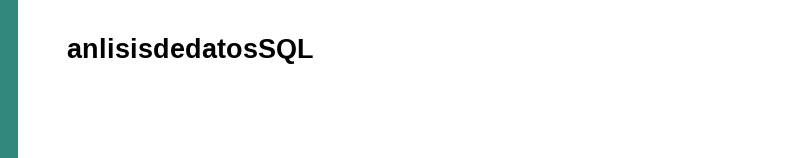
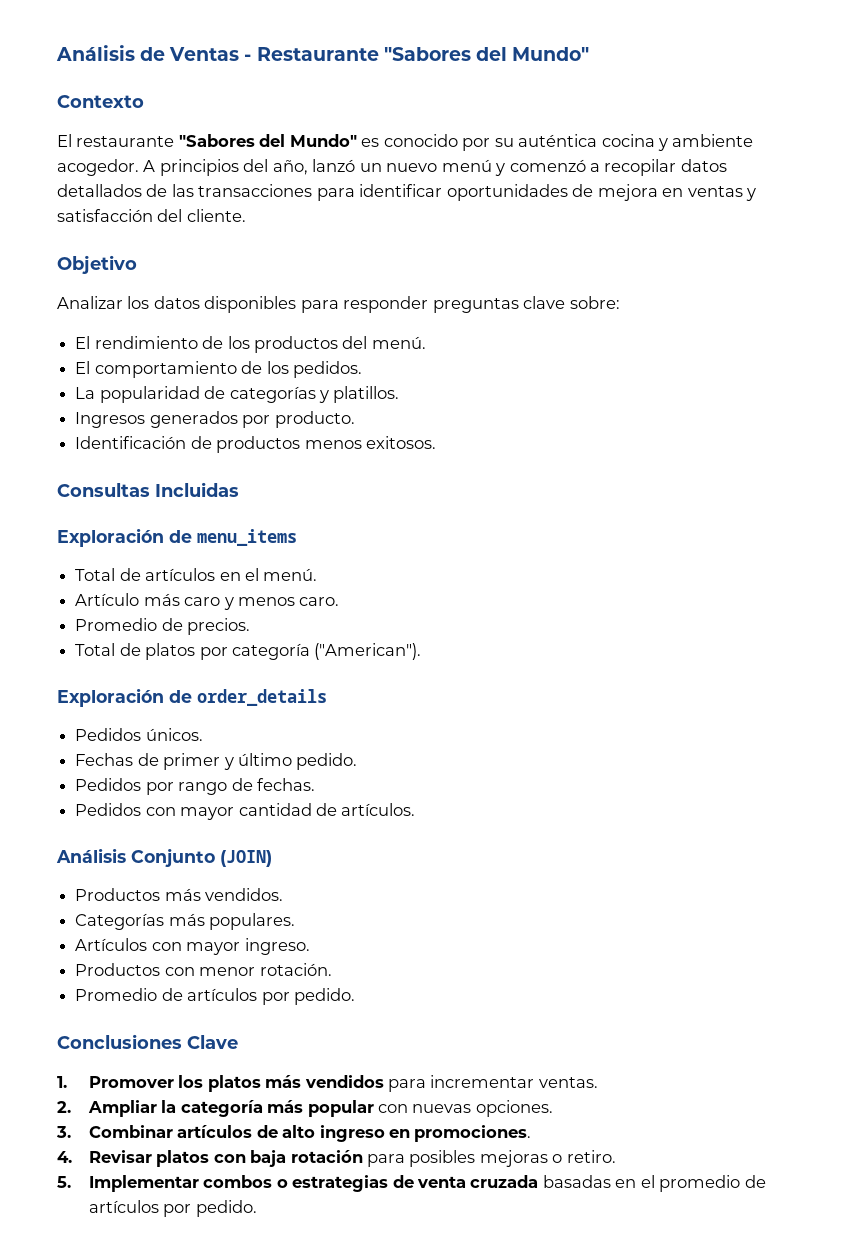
- anlisisdedatosSQL
+ Análisis de Ventas - Restaurante "Sabores del Mundo"
+ Contexto
+ El restaurante "Sabores del Mundo" es conocido por su auténtica cocina y ambiente acogedor. A principios del año, lanzó un nuevo menú y comenzó a recopilar datos detallados de las transacciones para identificar oportunidades de mejora en ventas y satisfacción del cliente.
+ Objetivo
+ Analizar los datos disponibles para responder preguntas clave sobre:
+ El rendimiento de los productos del menú.
+ El comportamiento de los pedidos.
+ La popularidad de categorías y platillos.
+ Ingresos generados por producto.
+ Identificación de productos menos exitosos.
+ Consultas Incluidas
+ Exploración de menu_items
+ Total de artículos en el menú.
+ Artículo más caro y menos caro.
+ Promedio de precios.
+ Total de platos por categoría ("American").
+ Exploración de order_details
+ Pedidos únicos.
+ Fechas de primer y último pedido.
+ Pedidos por rango de fechas.
+ Pedidos con mayor cantidad de artículos.
+ Análisis Conjunto (JOIN)
+ Productos más vendidos.
+ Categorías más populares.
+ Artículos con mayor ingreso.
+ Productos con menor rotación.
+ Promedio de artículos por pedido.
+ Conclusiones Clave
+ 1. Promover los platos más vendidos para incrementar ventas.
+ 2. Ampliar la categoría más popular con nuevas opciones.
+ 3. Combinar artículos de alto ingreso en promociones.
+ 4. Revisar platos con baja rotación para posibles mejoras o retiro.
+ 5. Implementar combos o estrategias de venta cruzada basadas en el promedio de artículos por pedido.

